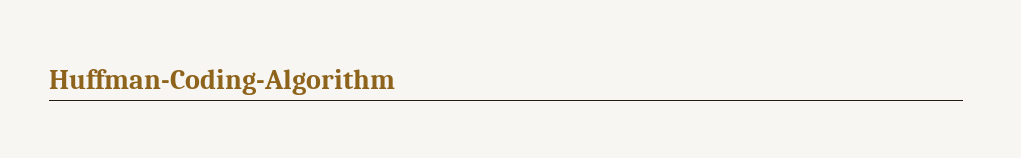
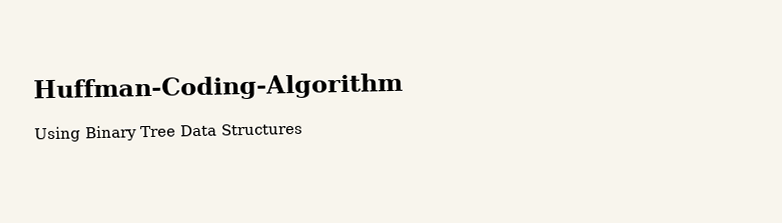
+ Using Binary Tree Data Structures

